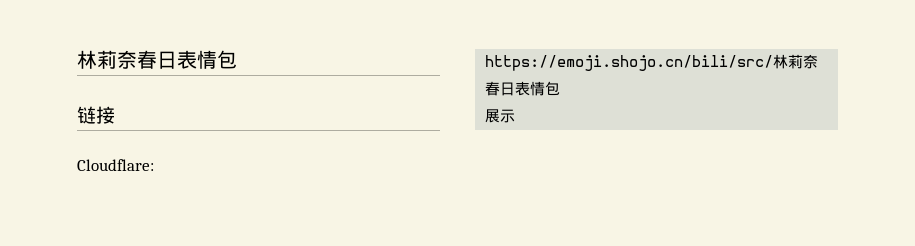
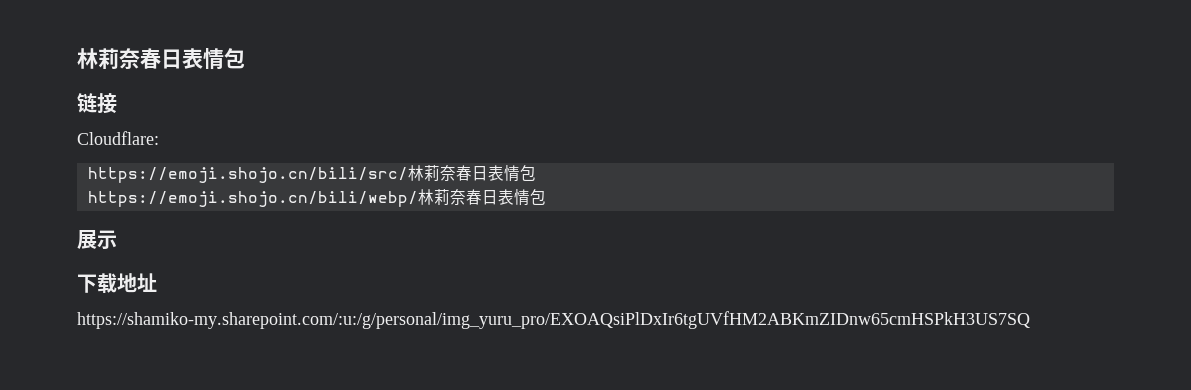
+ https://emoji.shojo.cn/bili/webp/林莉奈春日表情包
  展示
+ 下载地址
+ https://shamiko-my.sharepoint.com/:u:/g/personal/img_yuru_pro/EXOAQsiPlDxIr6tgUVfHM2ABKmZIDnw65cmHSPkH3US7SQ

